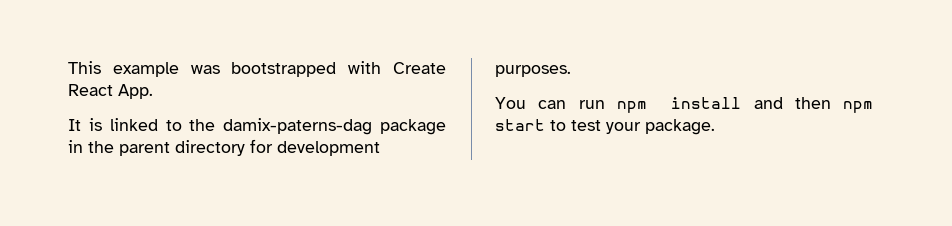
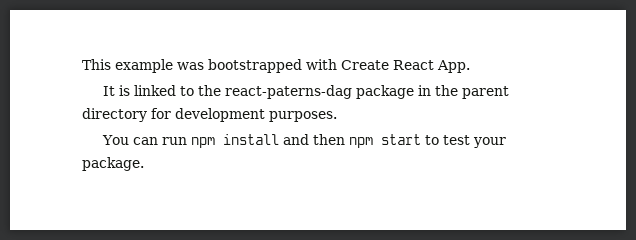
- It is linked to the damix-paterns-dag package in the parent directory for development purposes.
+ It is linked to the react-paterns-dag package in the parent directory for development purposes.

